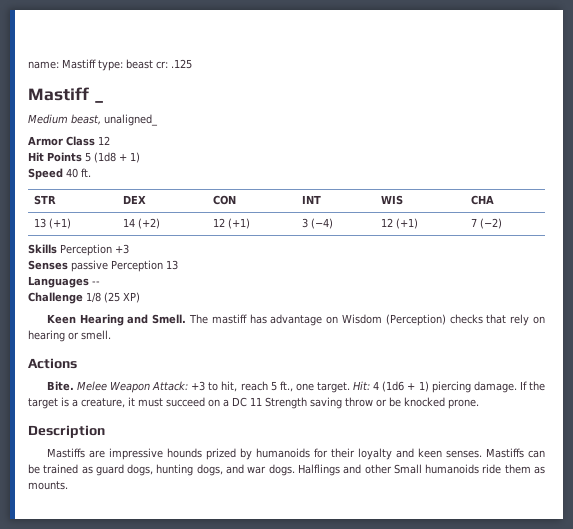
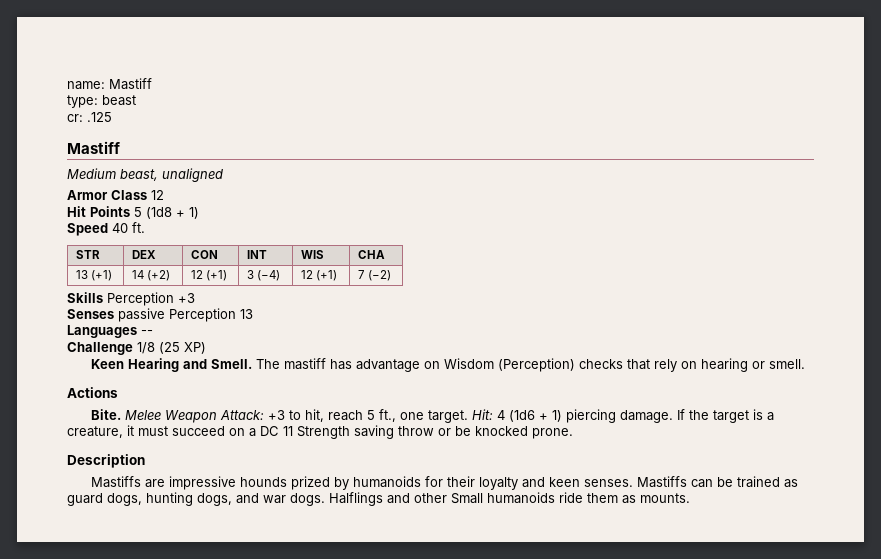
- name: Mastiff type: beast cr: .125
- Mastiff _
+ name: Mastiff
+ type: beast
+ cr: .125
+ Mastiff
- Medium beast, unaligned_
+ Medium beast, unaligned

